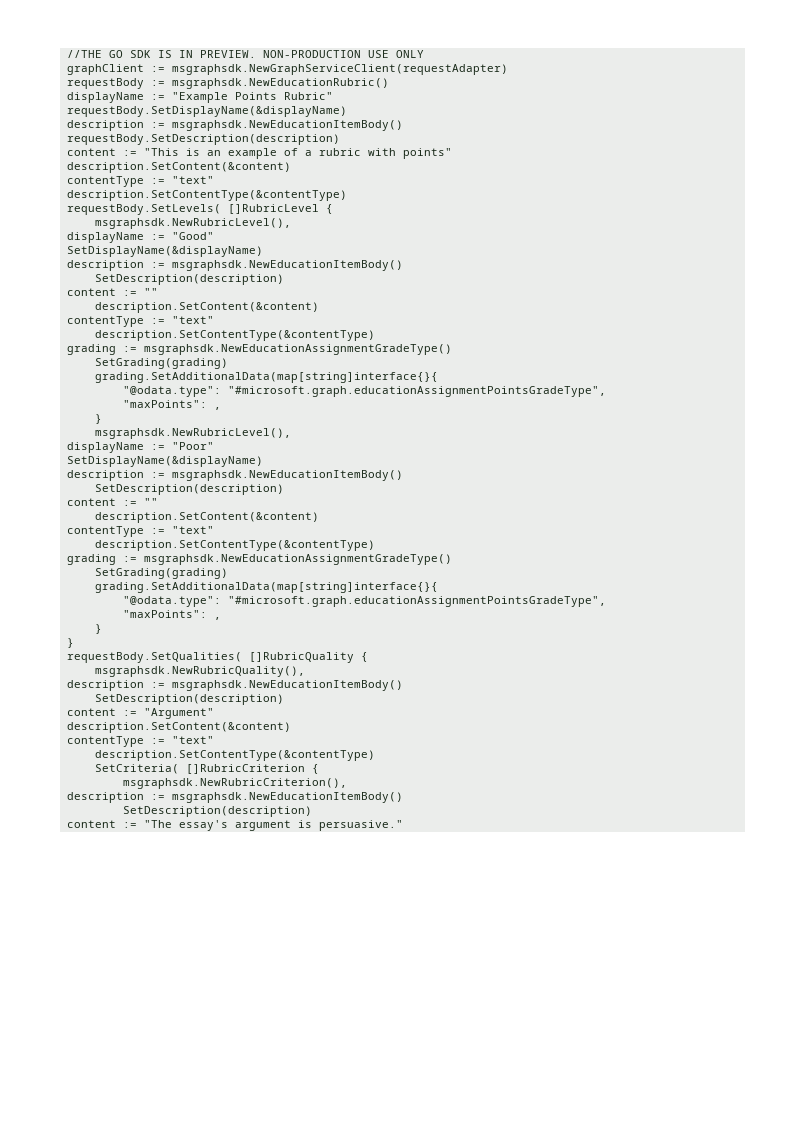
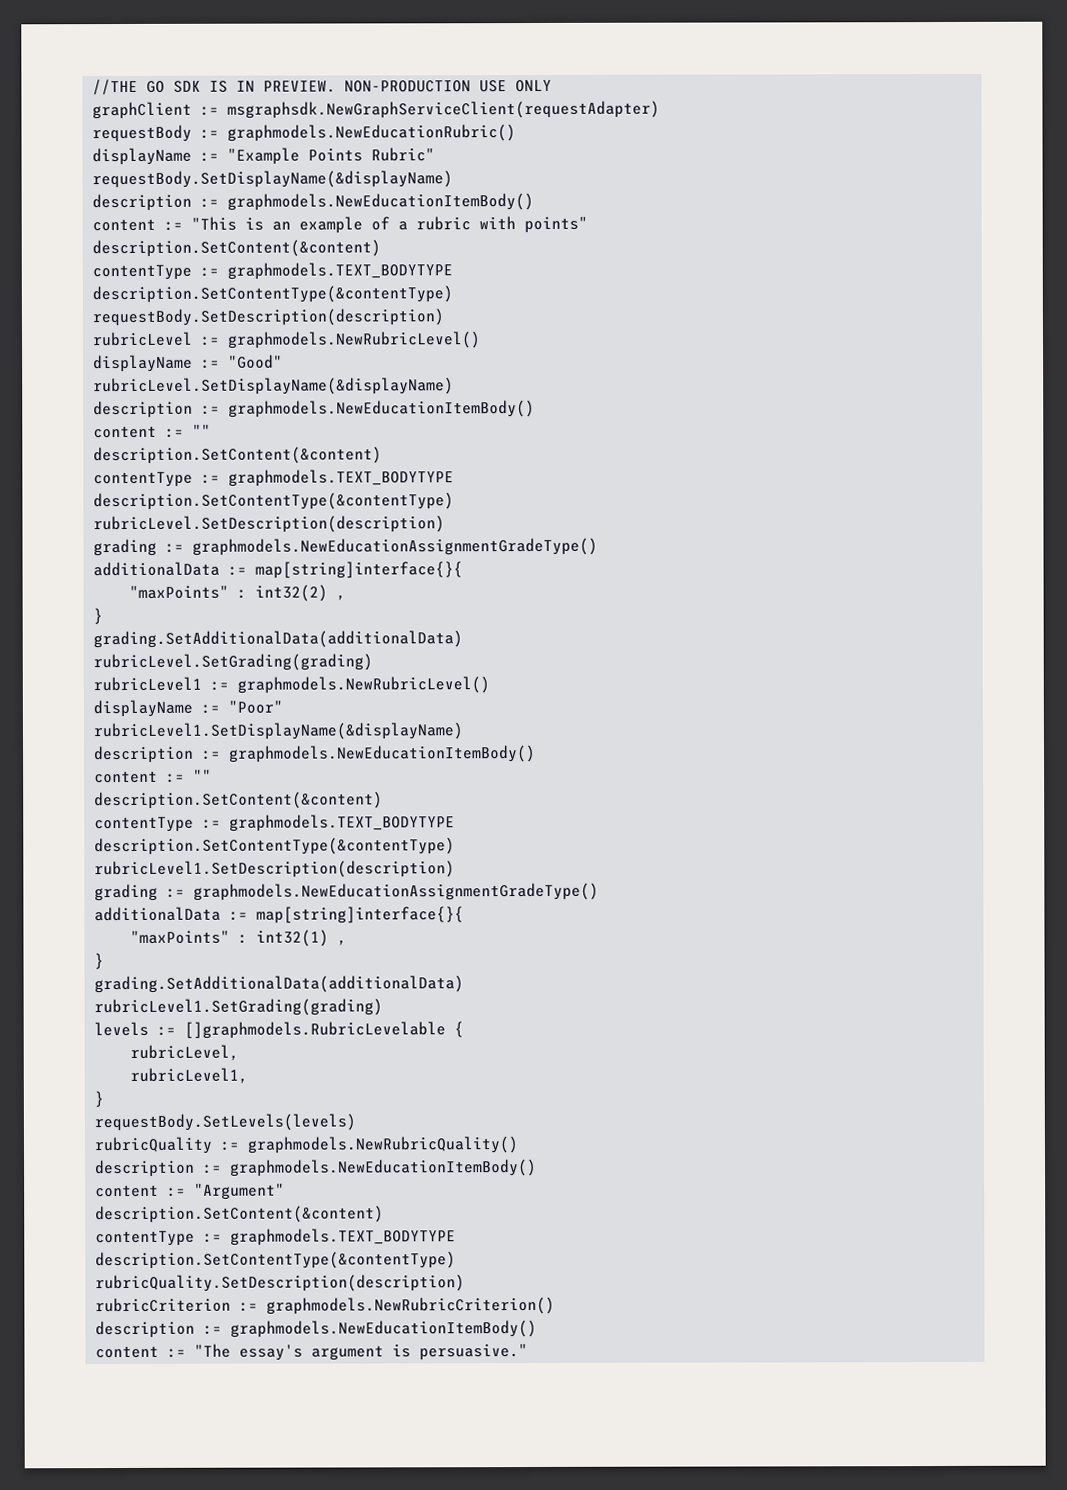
- requestBody := msgraphsdk.NewEducationRubric()
+ requestBody := graphmodels.NewEducationRubric()
  requestBody.SetDisplayName(&displayName)
- description := msgraphsdk.NewEducationItemBody()
- requestBody.SetDescription(description)
+ description := graphmodels.NewEducationItemBody()
  content := "This is an example of a rubric with points"
  description.SetContent(&content)
- contentType := "text"
+ contentType := graphmodels.TEXT_BODYTYPE
  description.SetContentType(&contentType)
- requestBody.SetLevels( []RubricLevel {
- msgraphsdk.NewRubricLevel(),
+ requestBody.SetDescription(description)
+ rubricLevel := graphmodels.NewRubricLevel()
  displayName := "Good"
- SetDisplayName(&displayName)
- description := msgraphsdk.NewEducationItemBody()
- SetDescription(description)
+ rubricLevel.SetDisplayName(&displayName)
+ description := graphmodels.NewEducationItemBody()
  content := ""
  description.SetContent(&content)
- contentType := "text"
+ contentType := graphmodels.TEXT_BODYTYPE
  description.SetContentType(&contentType)
- grading := msgraphsdk.NewEducationAssignmentGradeType()
- SetGrading(grading)
- grading.SetAdditionalData(map[string]interface{}{
- "@odata.type": "#microsoft.graph.educationAssignmentPointsGradeType",
- "maxPoints": ,
+ rubricLevel.SetDescription(description)
+ grading := graphmodels.NewEducationAssignmentGradeType()
+ additionalData := map[string]interface{}{
+ "maxPoints" : int32(2) ,
  }
- msgraphsdk.NewRubricLevel(),
+ grading.SetAdditionalData(additionalData)
+ rubricLevel.SetGrading(grading)
+ rubricLevel1 := graphmodels.NewRubricLevel()
  displayName := "Poor"
- SetDisplayName(&displayName)
- description := msgraphsdk.NewEducationItemBody()
- SetDescription(description)
+ rubricLevel1.SetDisplayName(&displayName)
+ description := graphmodels.NewEducationItemBody()
  content := ""
  description.SetContent(&content)
- contentType := "text"
+ contentType := graphmodels.TEXT_BODYTYPE
  description.SetContentType(&contentType)
- grading := msgraphsdk.NewEducationAssignmentGradeType()
- SetGrading(grading)
- grading.SetAdditionalData(map[string]interface{}{
- "@odata.type": "#microsoft.graph.educationAssignmentPointsGradeType",
- "maxPoints": ,
+ rubricLevel1.SetDescription(description)
+ grading := graphmodels.NewEducationAssignmentGradeType()
+ additionalData := map[string]interface{}{
+ "maxPoints" : int32(1) ,
  }
+ grading.SetAdditionalData(additionalData)
+ rubricLevel1.SetGrading(grading)
+ levels := []graphmodels.RubricLevelable {
+ rubricLevel,
+ rubricLevel1,
  }
- requestBody.SetQualities( []RubricQuality {
- msgraphsdk.NewRubricQuality(),
- description := msgraphsdk.NewEducationItemBody()
- SetDescription(description)
+ requestBody.SetLevels(levels)
+ rubricQuality := graphmodels.NewRubricQuality()
+ description := graphmodels.NewEducationItemBody()
  content := "Argument"
  description.SetContent(&content)
- contentType := "text"
+ contentType := graphmodels.TEXT_BODYTYPE
  description.SetContentType(&contentType)
- SetCriteria( []RubricCriterion {
- msgraphsdk.NewRubricCriterion(),
- description := msgraphsdk.NewEducationItemBody()
- SetDescription(description)
+ rubricQuality.SetDescription(description)
+ rubricCriterion := graphmodels.NewRubricCriterion()
+ description := graphmodels.NewEducationItemBody()

